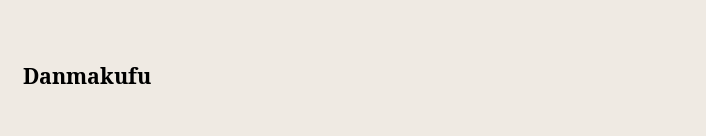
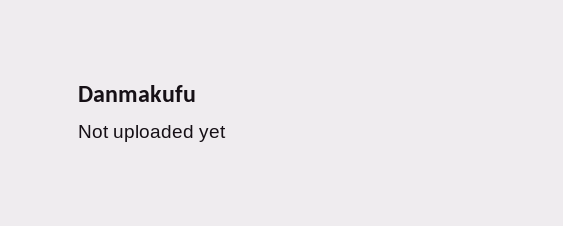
+ Not uploaded yet

